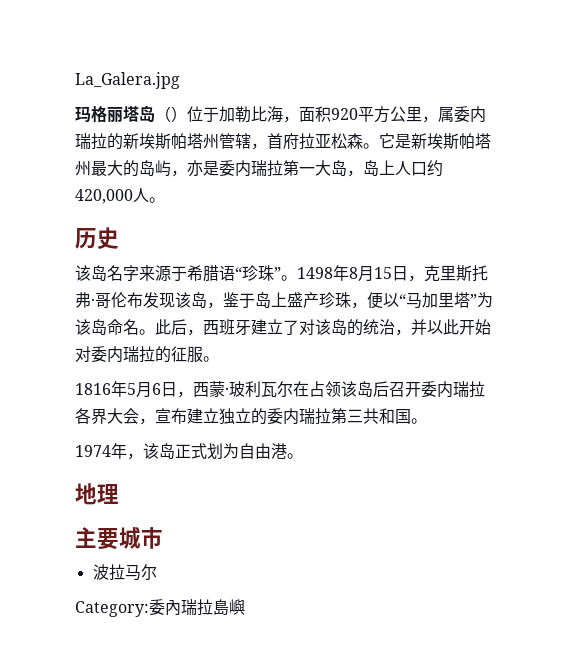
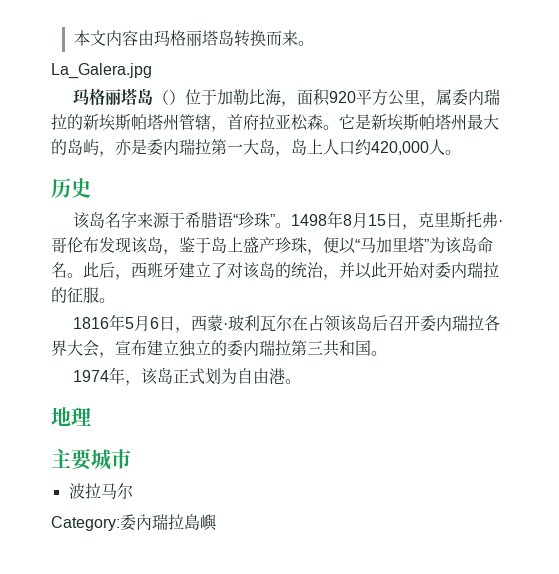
+ 本文内容由玛格丽塔岛转换而来。

